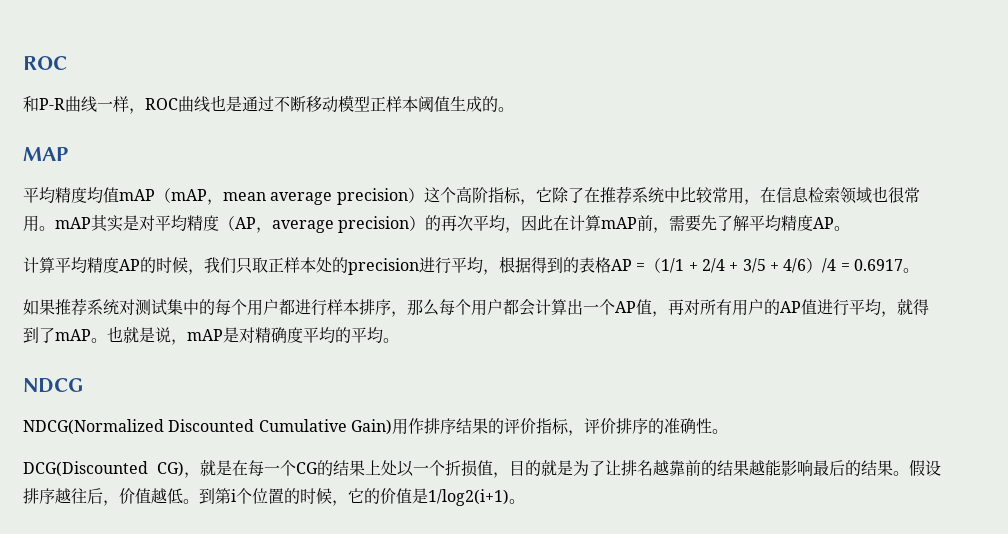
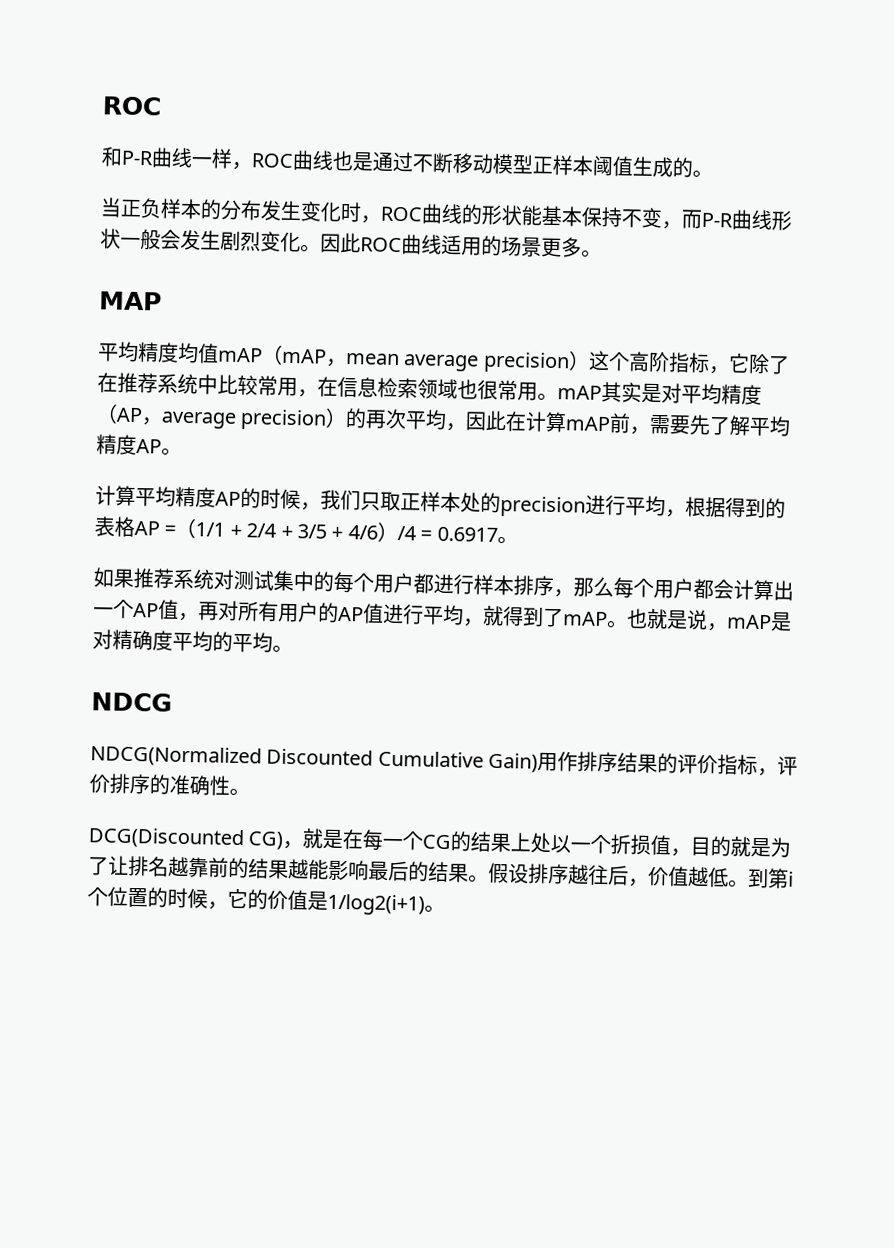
+ 当正负样本的分布发生变化时，ROC曲线的形状能基本保持不变，而P-R曲线形状一般会发生剧烈变化。因此ROC曲线适用的场景更多。

